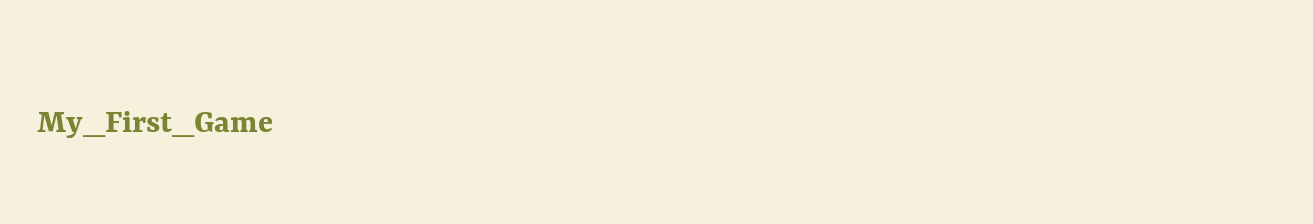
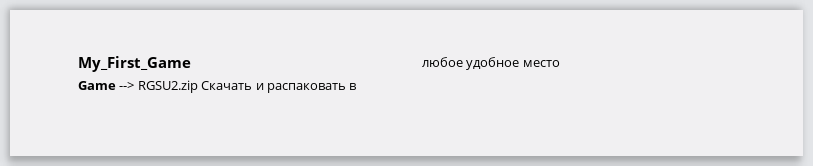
+ Game --> RGSU2.zip Скачать и распаковать в любое удобное место

